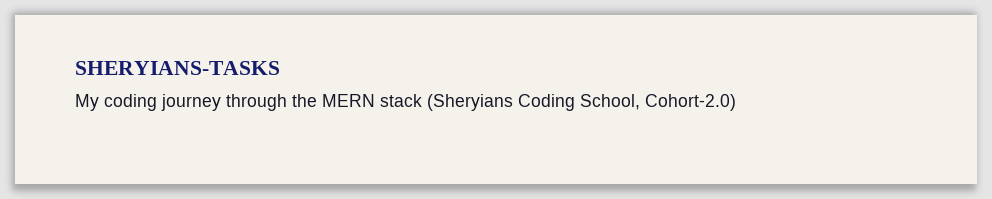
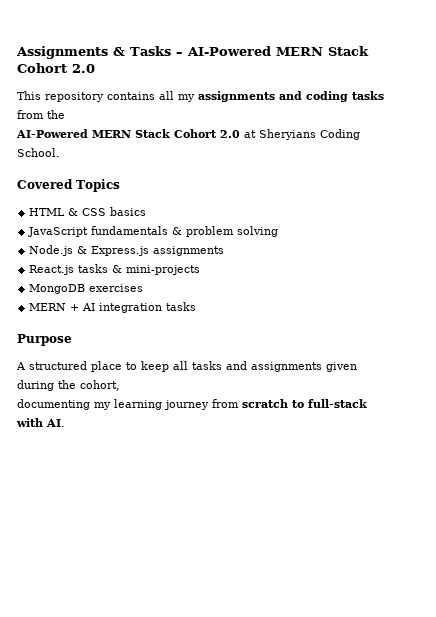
- SHERYIANS-TASKS
- My coding journey through the MERN stack (Sheryians Coding School, Cohort-2.0)
+ Assignments & Tasks – AI-Powered MERN Stack Cohort 2.0
+ This repository contains all my assignments and coding tasks from the
+ AI-Powered MERN Stack Cohort 2.0 at Sheryians Coding School.
+ Covered Topics
+ HTML & CSS basics
+ JavaScript fundamentals & problem solving
+ Node.js & Express.js assignments
+ React.js tasks & mini-projects
+ MongoDB exercises
+ MERN + AI integration tasks
+ Purpose
+ A structured place to keep all tasks and assignments given during the cohort,
+ documenting my learning journey from scratch to full-stack with AI.

